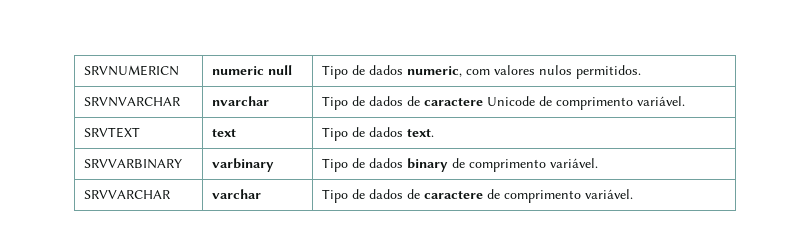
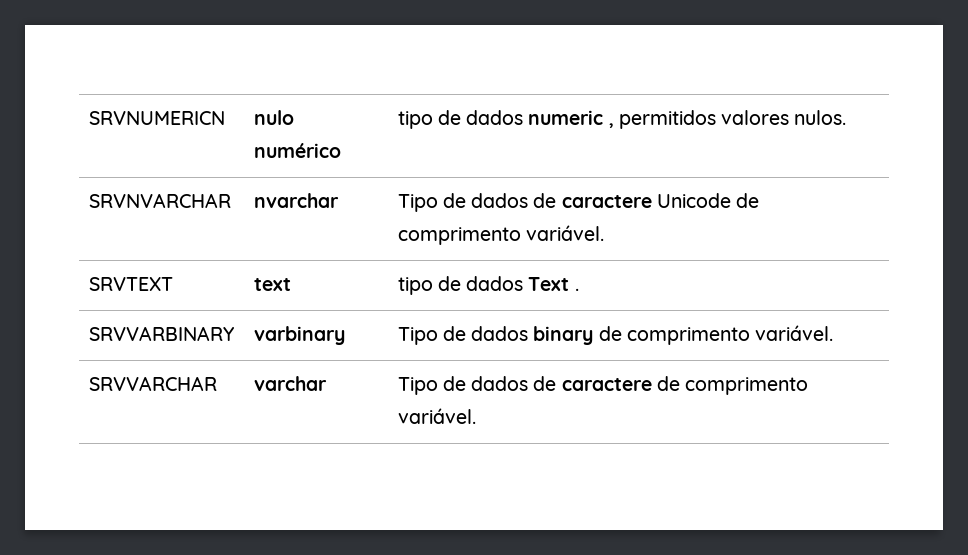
- SRVNUMERICN | numeric null | Tipo de dados numeric, com valores nulos permitidos.
+ SRVNUMERICN | nulo numérico | tipo de dados numeric , permitidos valores nulos.
- SRVTEXT | text | Tipo de dados text.
+ SRVTEXT | text | tipo de dados Text .

